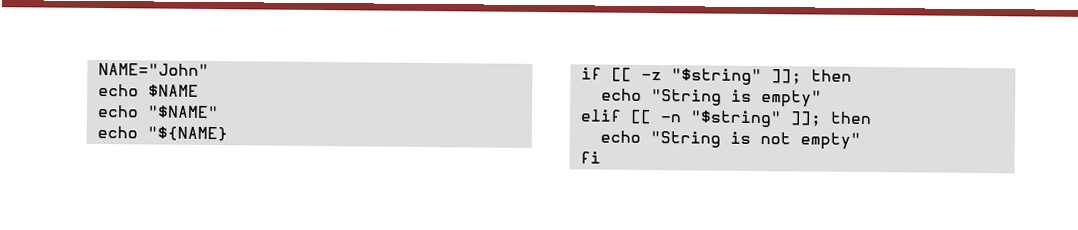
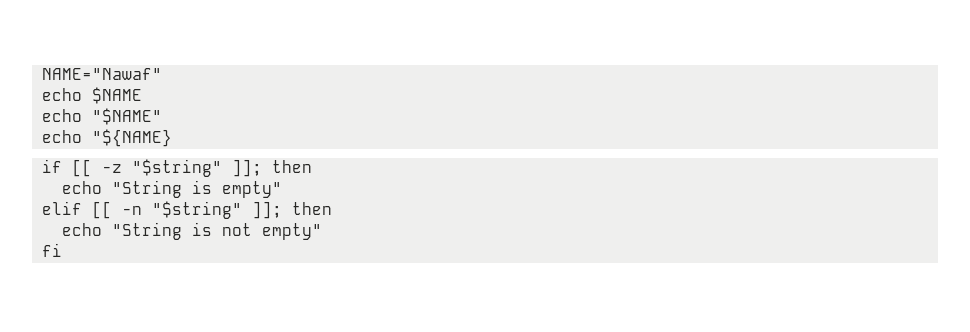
- NAME="John"
+ NAME="Nawaf"

